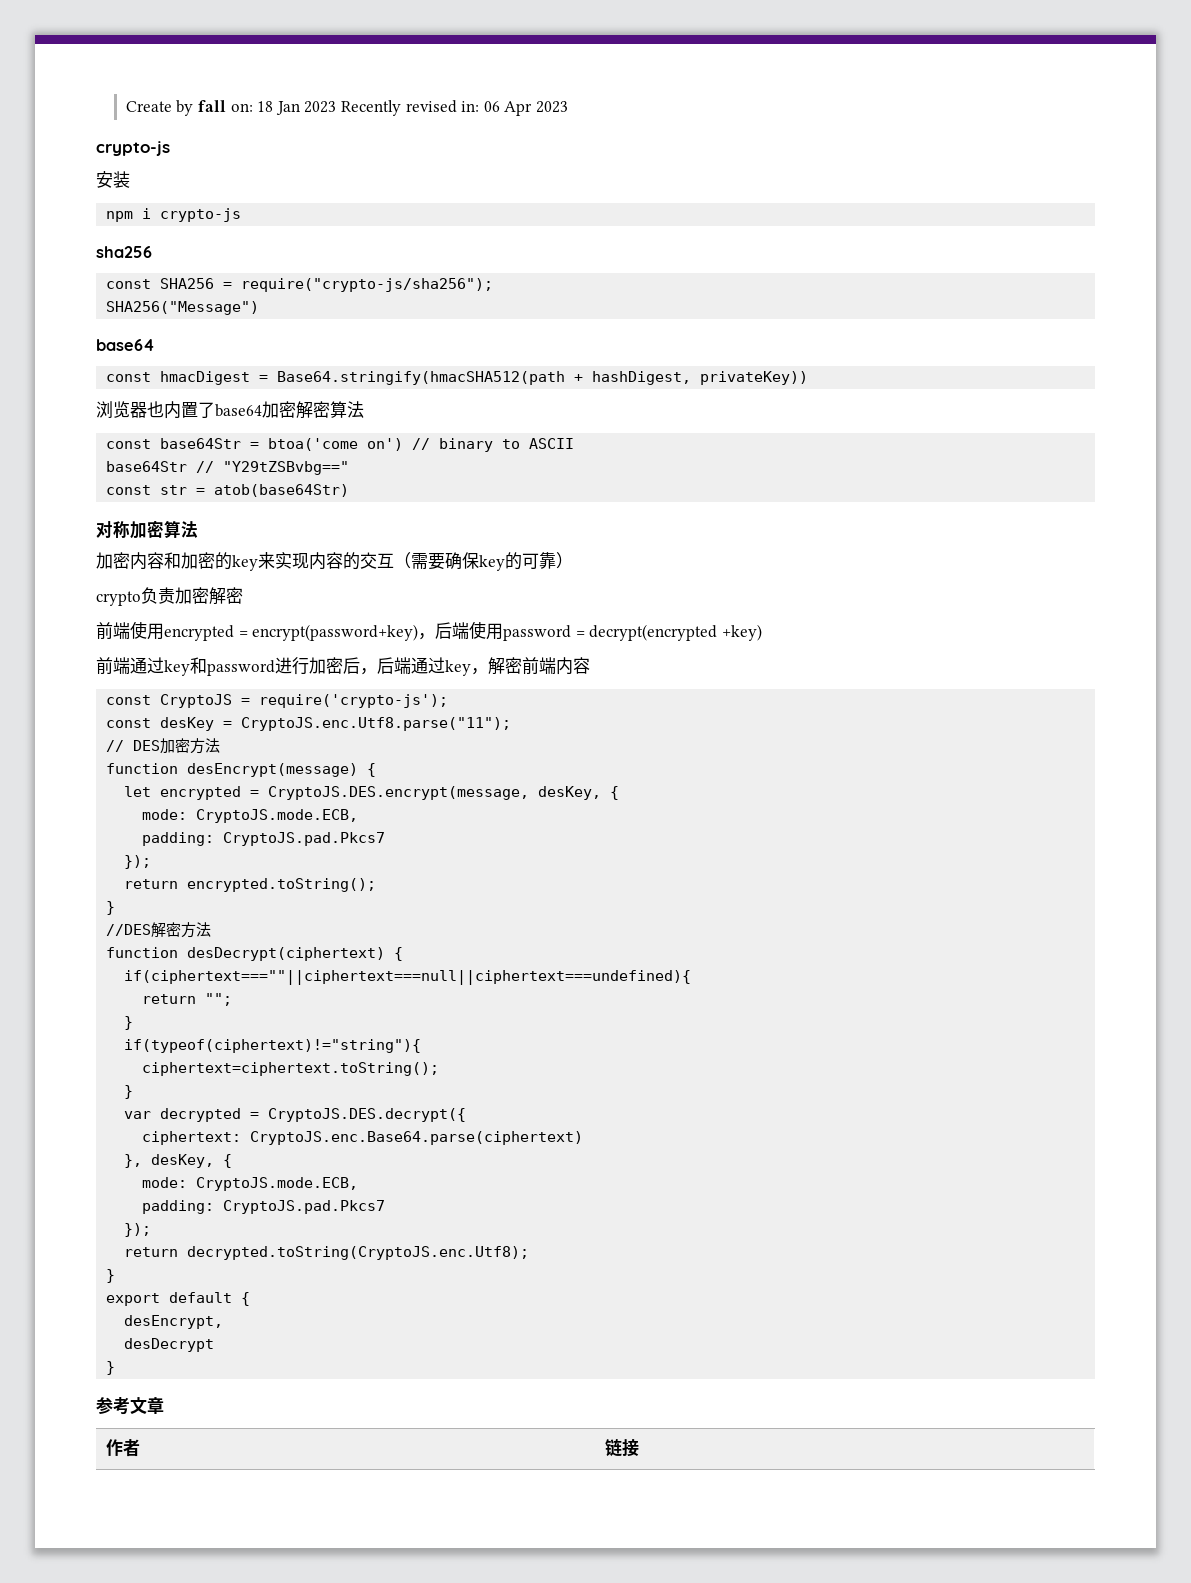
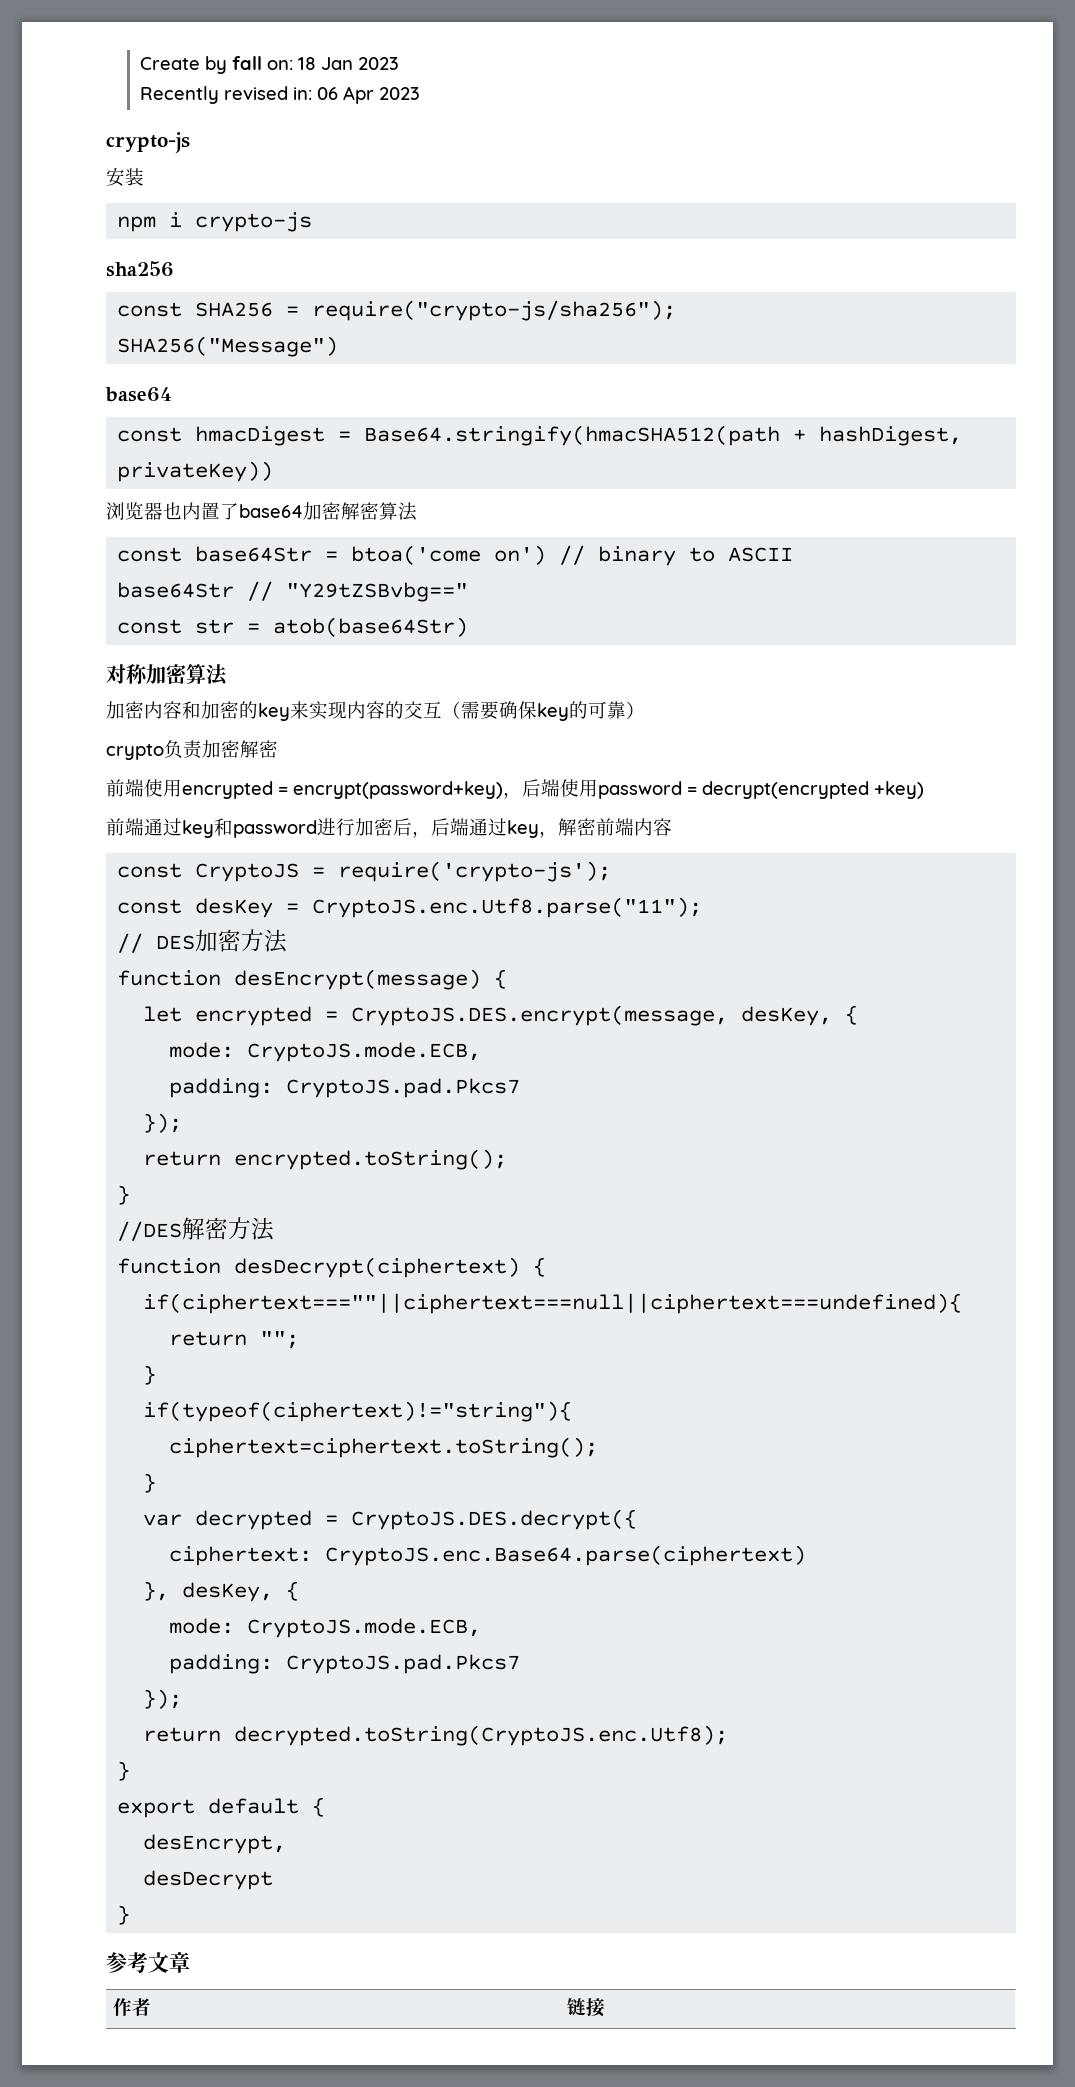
- Create by fall on: 18 Jan 2023 Recently revised in: 06 Apr 2023
+ Create by fall on: 18 Jan 2023
+ Recently revised in: 06 Apr 2023

